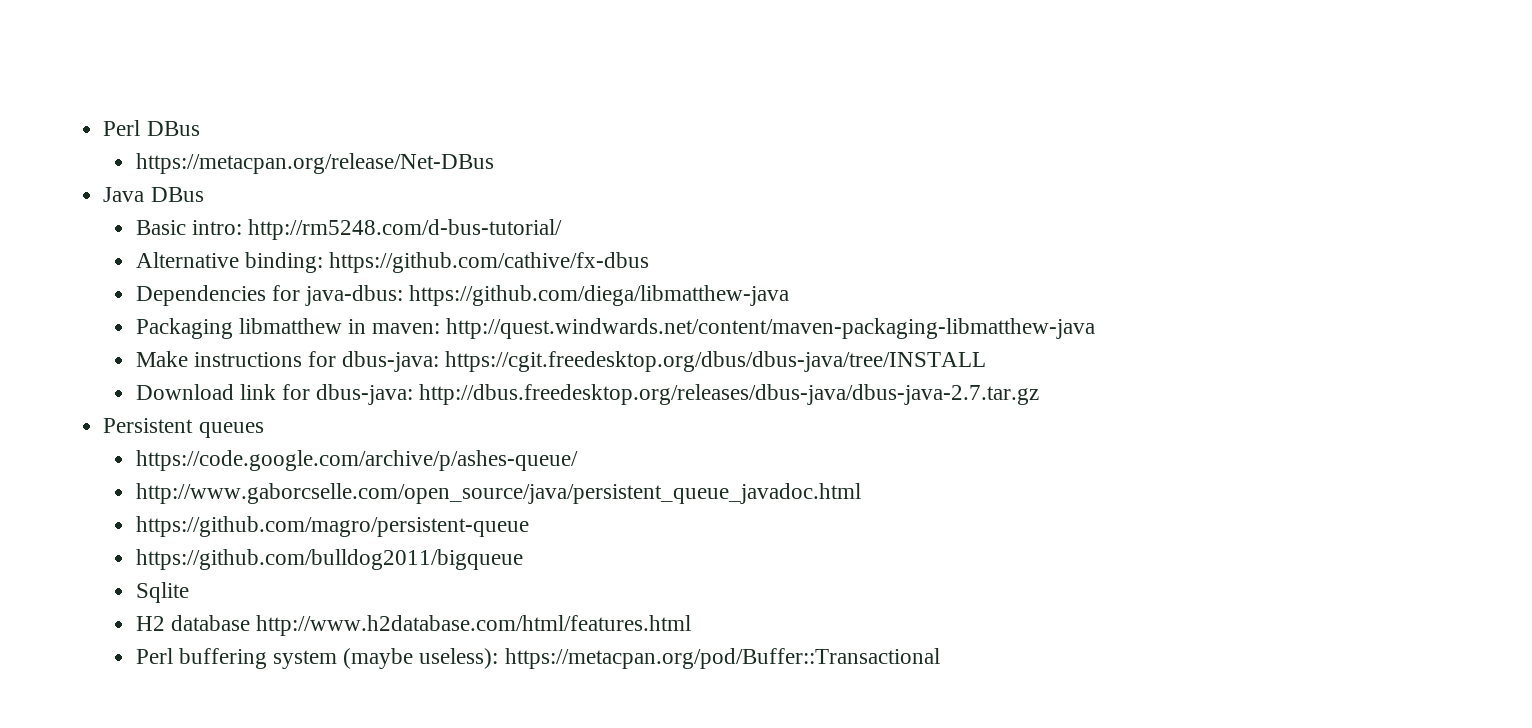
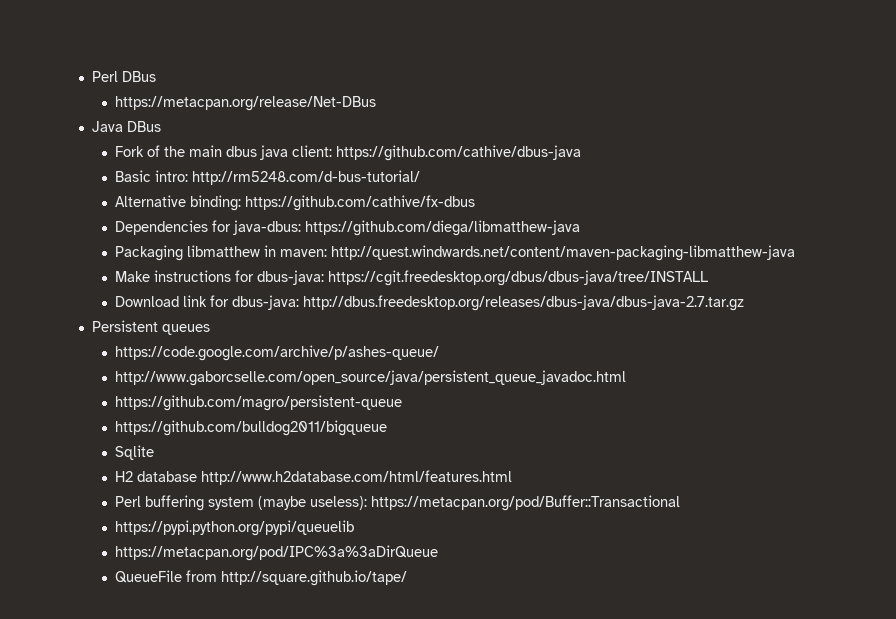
+ Fork of the main dbus java client: https://github.com/cathive/dbus-java
+ https://pypi.python.org/pypi/queuelib
+ https://metacpan.org/pod/IPC%3a%3aDirQueue
+ QueueFile from http://square.github.io/tape/

